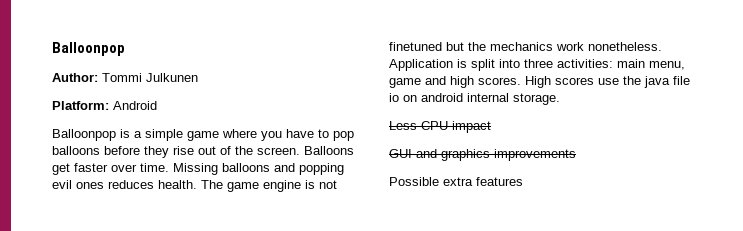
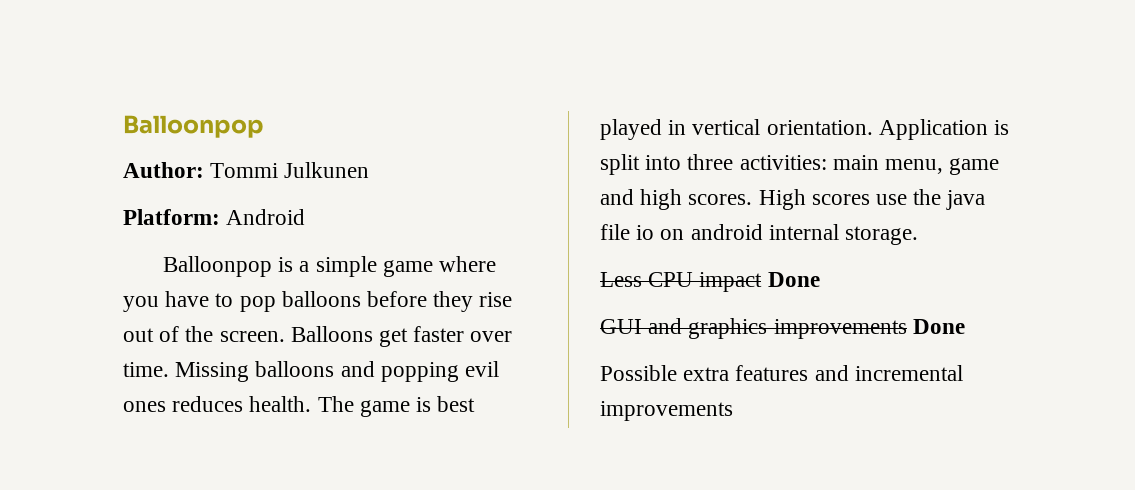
- The game engine is not finetuned but the mechanics work nonetheless.
+ The game is best played in vertical orientation.
- Less CPU impact
+ Less CPU impact Done
- GUI and graphics improvements
+ GUI and graphics improvements Done
- Possible extra features
+ Possible extra features and incremental improvements

